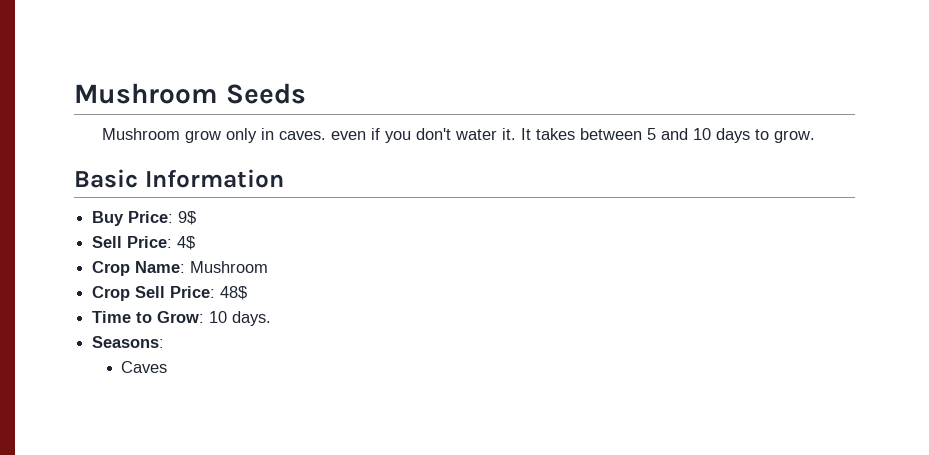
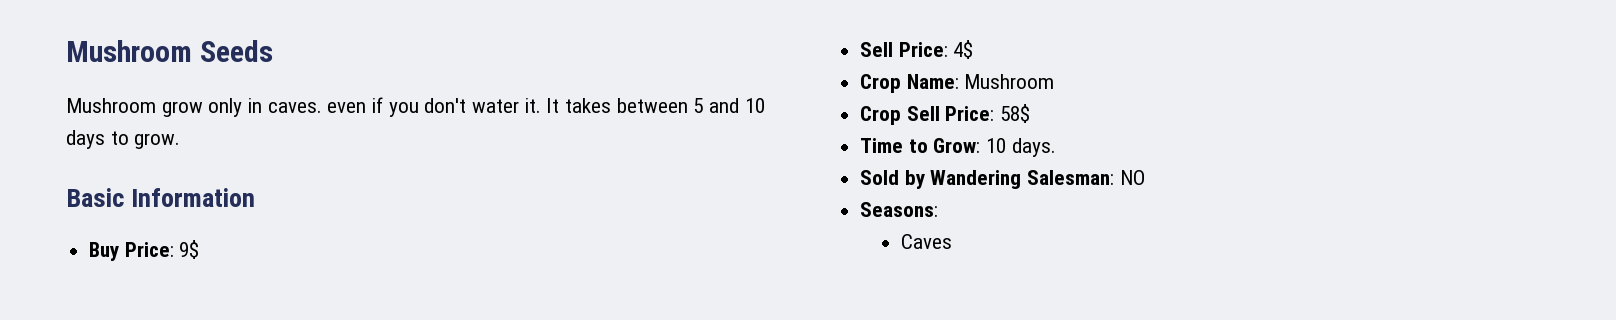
- Crop Sell Price: 48$
+ Crop Sell Price: 58$
+ Sold by Wandering Salesman: NO

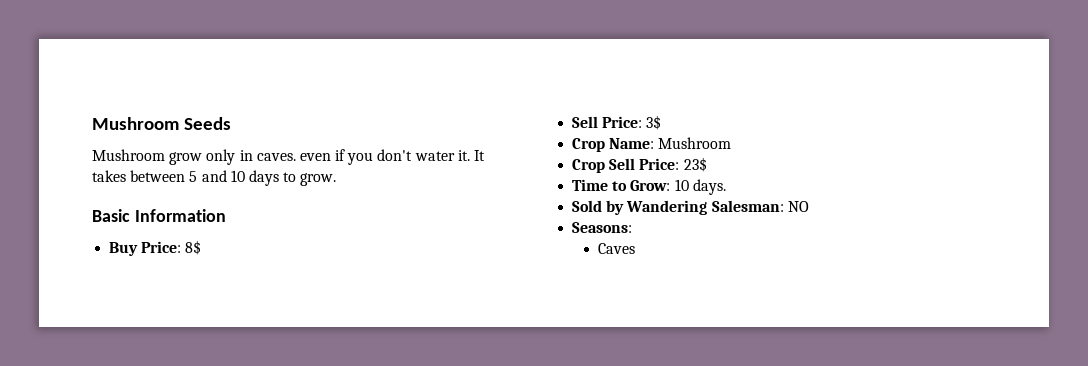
- Buy Price: 9$
- Sell Price: 4$
+ Buy Price: 8$
+ Sell Price: 3$
- Crop Sell Price: 58$
+ Crop Sell Price: 23$

